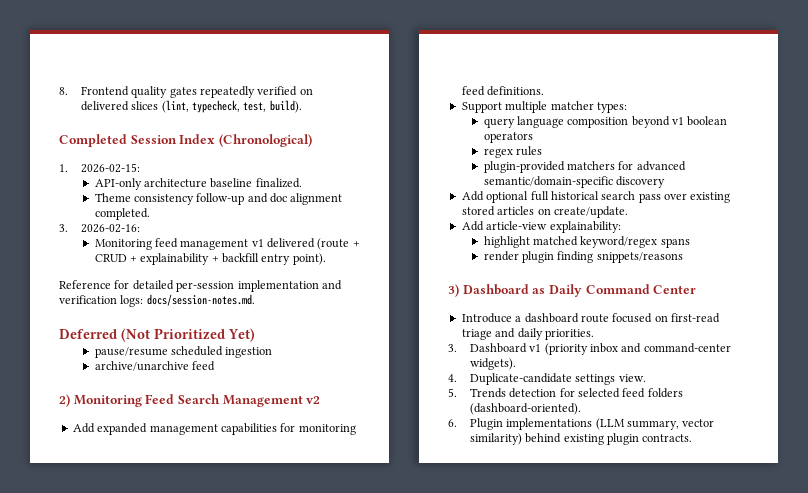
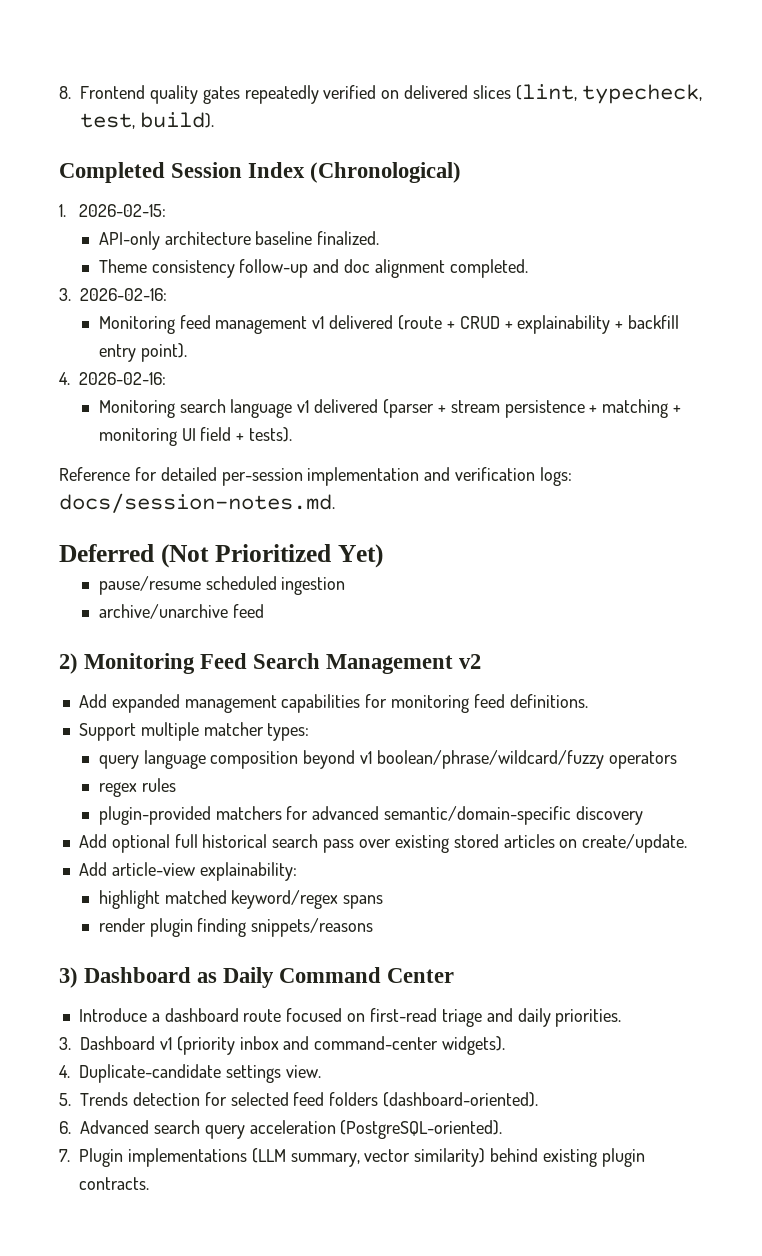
+ 4. 2026-02-16:
+ Monitoring search language v1 delivered (parser + stream persistence + matching + monitoring UI field + tests).
- query language composition beyond v1 boolean operators
+ query language composition beyond v1 boolean/phrase/wildcard/fuzzy operators
- 6. Plugin implementations (LLM summary, vector similarity) behind existing plugin contracts.
+ 6. Advanced search query acceleration (PostgreSQL-oriented).
+ 7. Plugin implementations (LLM summary, vector similarity) behind existing plugin contracts.

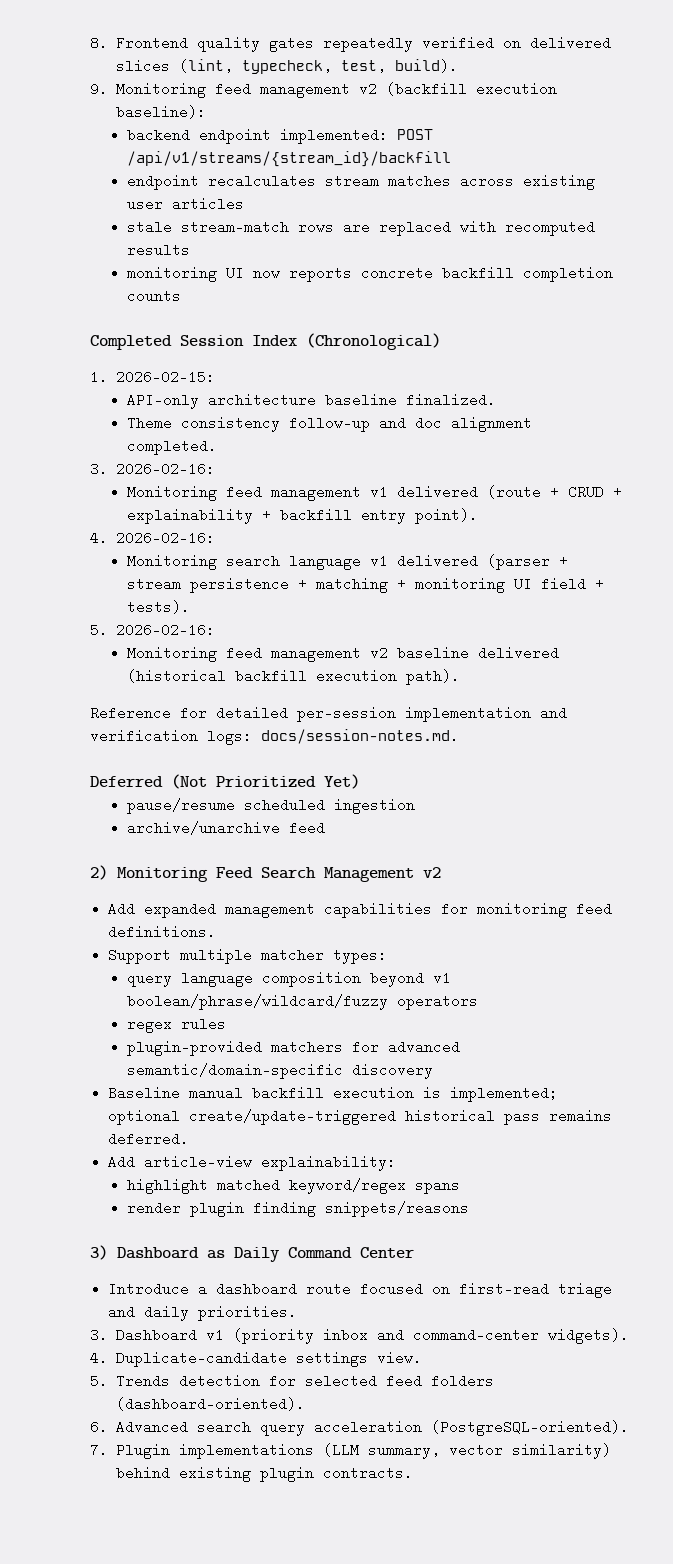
+ 9. Monitoring feed management v2 (backfill execution baseline):
+ backend endpoint implemented: POST /api/v1/streams/{stream_id}/backfill
+ endpoint recalculates stream matches across existing user articles
+ stale stream-match rows are replaced with recomputed results
+ monitoring UI now reports concrete backfill completion counts
+ 5. 2026-02-16:
+ Monitoring feed management v2 baseline delivered (historical backfill execution path).
- Add optional full historical search pass over existing stored articles on create/update.
+ Baseline manual backfill execution is implemented; optional create/update-triggered historical pass remains deferred.

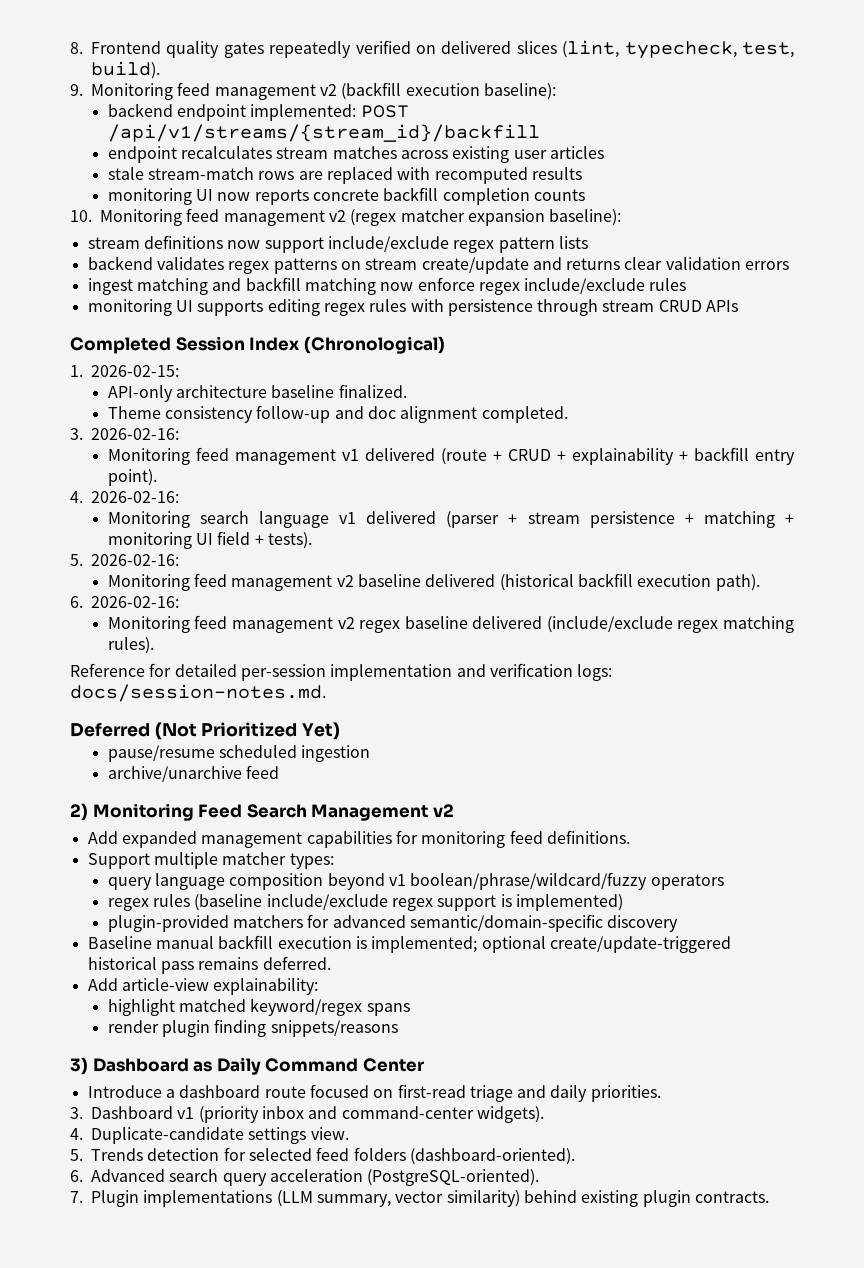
+ 10. Monitoring feed management v2 (regex matcher expansion baseline):
+ stream definitions now support include/exclude regex pattern lists
+ backend validates regex patterns on stream create/update and returns clear validation errors
+ ingest matching and backfill matching now enforce regex include/exclude rules
+ monitoring UI supports editing regex rules with persistence through stream CRUD APIs
+ 6. 2026-02-16:
+ Monitoring feed management v2 regex baseline delivered (include/exclude regex matching rules).
- regex rules
+ regex rules (baseline include/exclude regex support is implemented)

